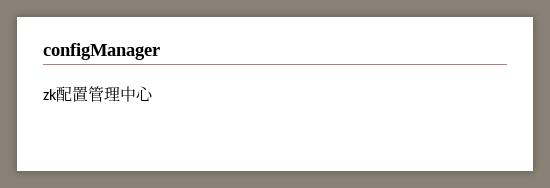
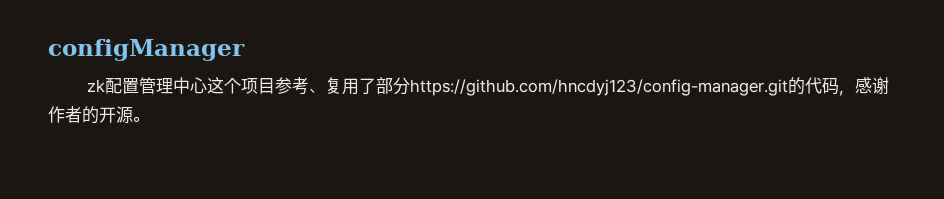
- zk配置管理中心
+ zk配置管理中心这个项目参考、复用了部分https://github.com/hncdyj123/config-manager.git的代码，感谢作者的开源。

